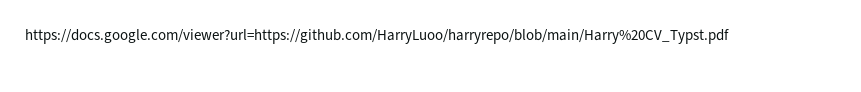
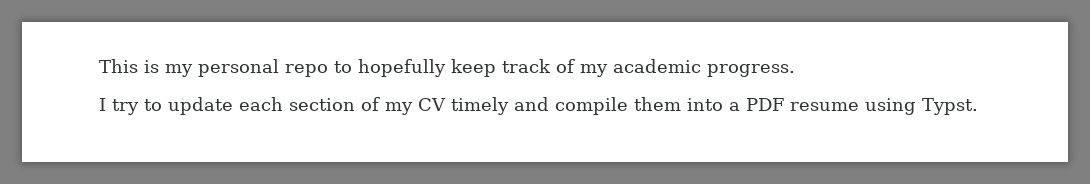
- https://docs.google.com/viewer?url=https://github.com/HarryLuoo/harryrepo/blob/main/Harry%20CV_Typst.pdf
+ This is my personal repo to hopefully keep track of my academic progress.
+ I try to update each section of my CV timely and compile them into a PDF resume using Typst.

